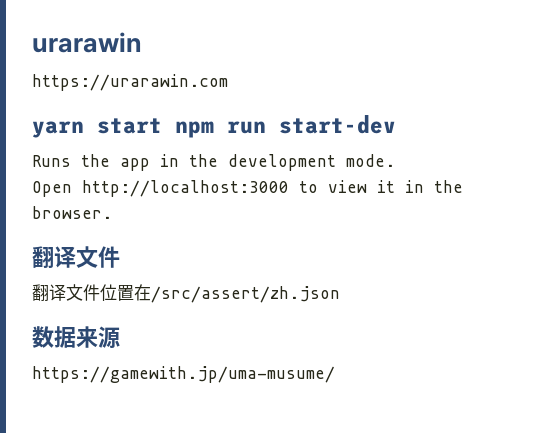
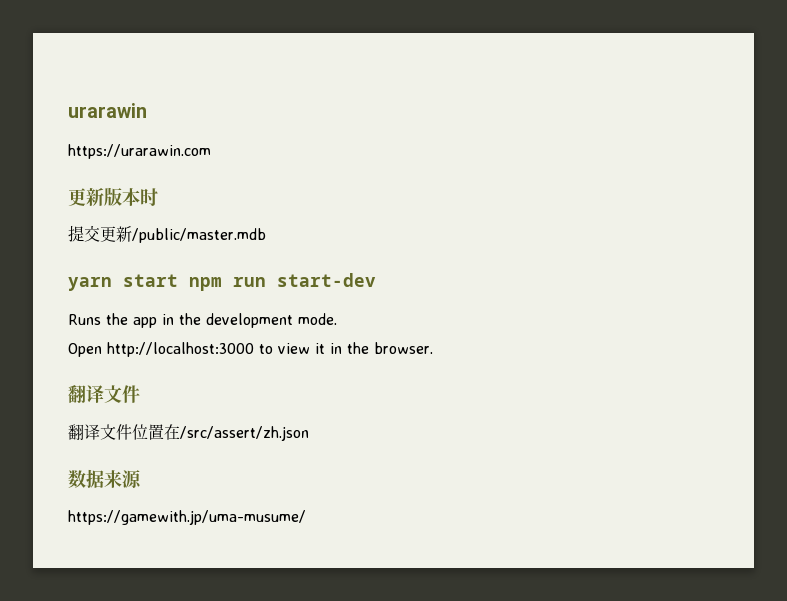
+ 更新版本时
+ 提交更新/public/master.mdb

